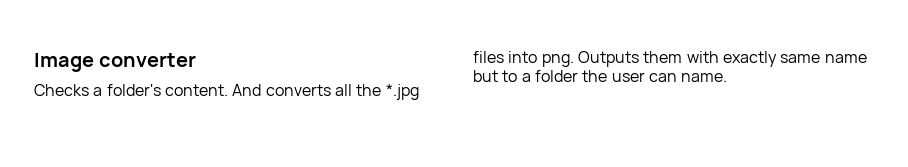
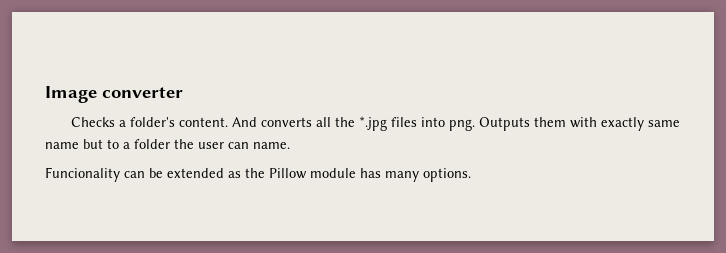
+ Funcionality can be extended as the Pillow module has many options.

